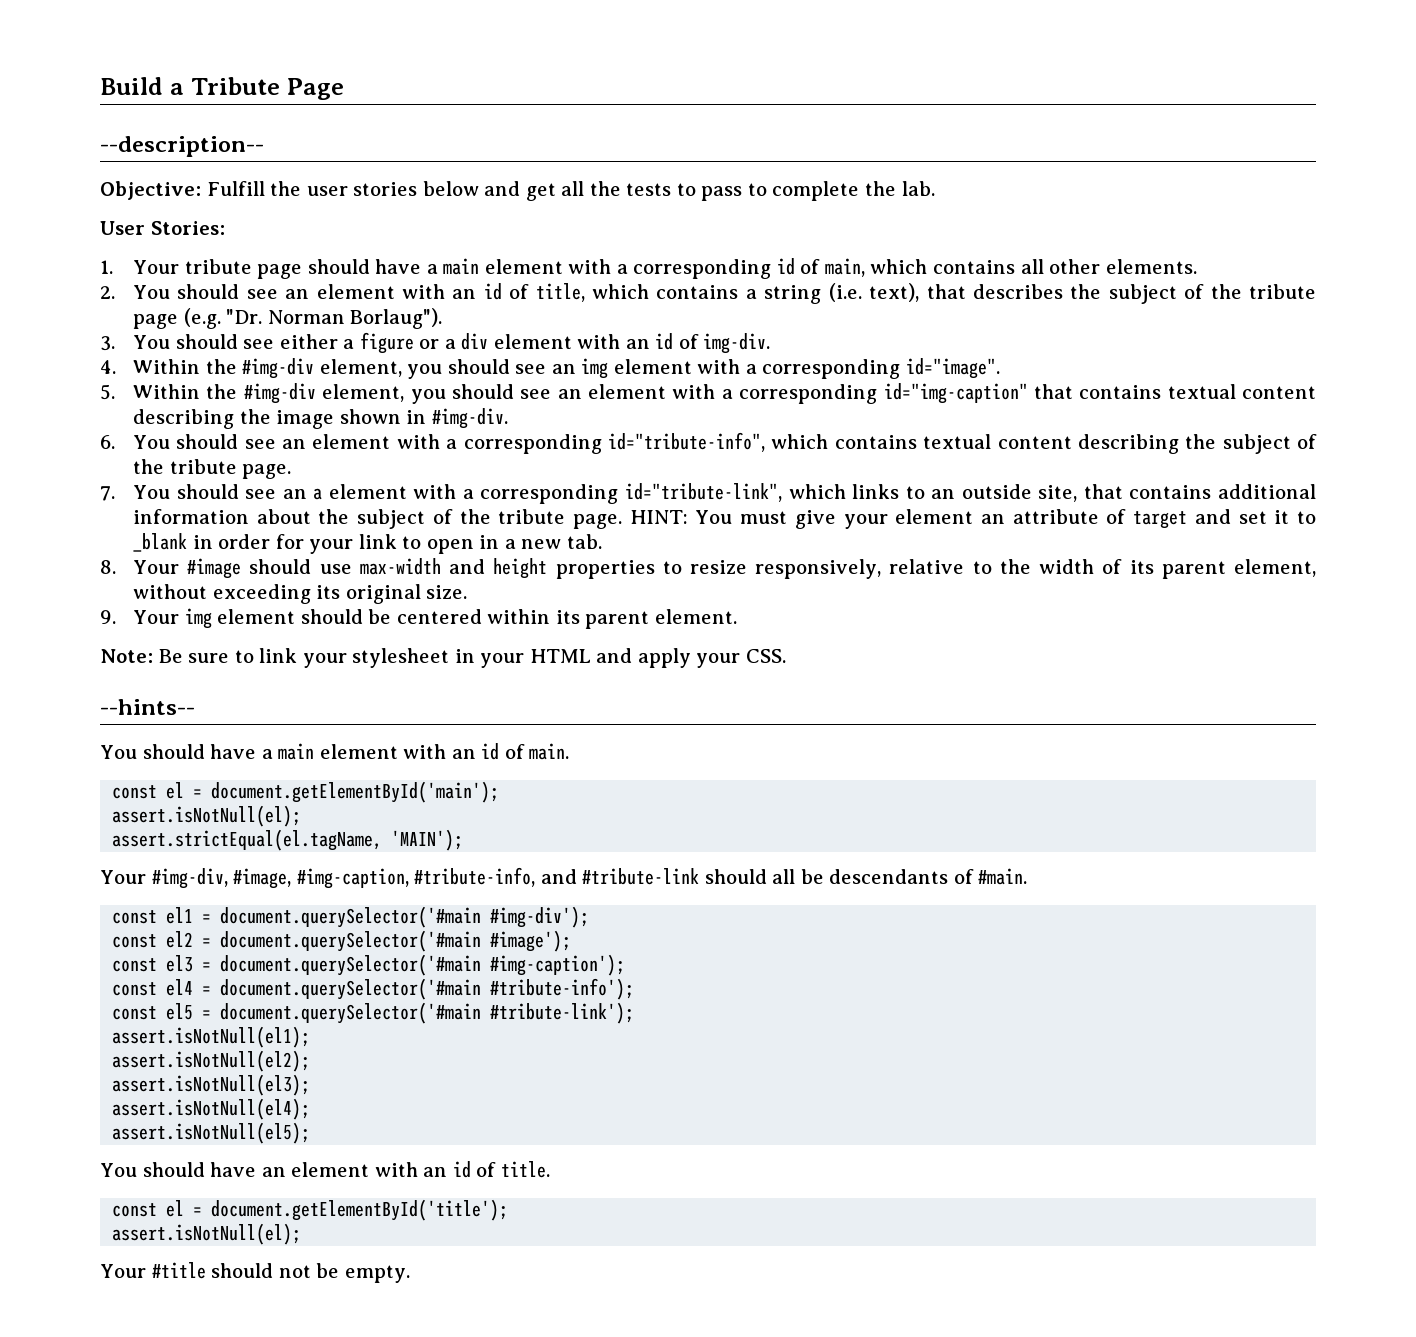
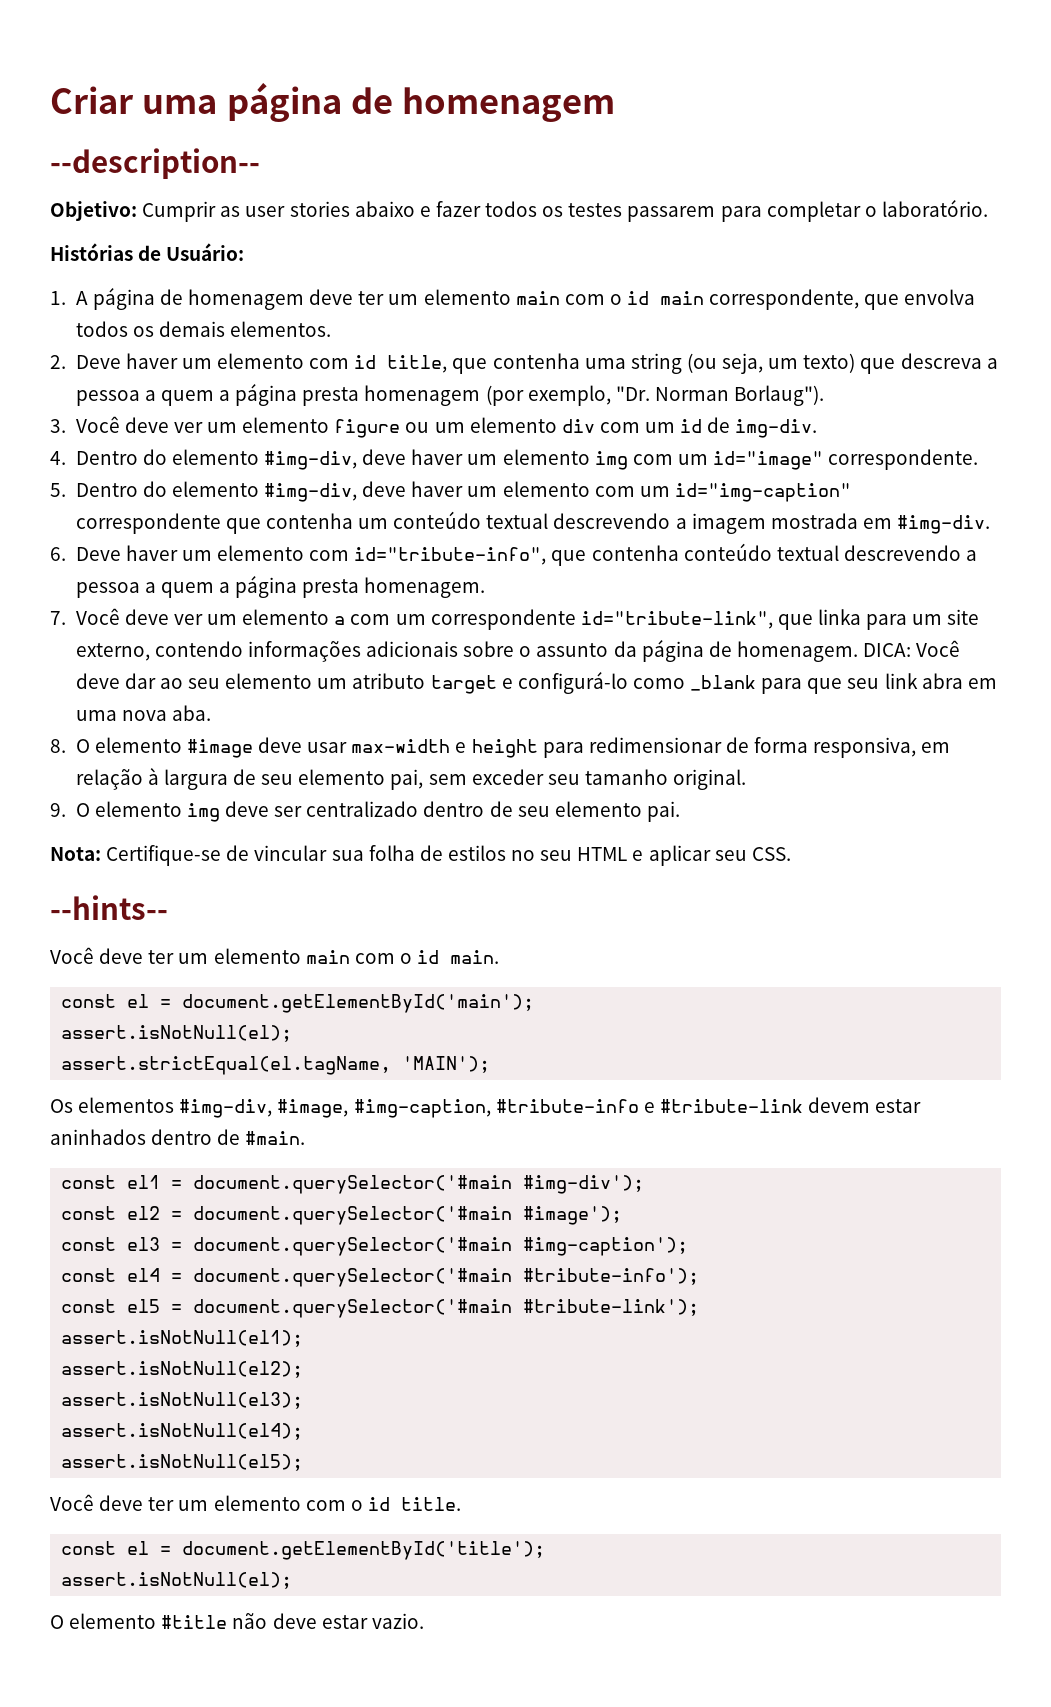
- Build a Tribute Page
+ Criar uma página de homenagem
  --description--
- Objective: Fulfill the user stories below and get all the tests to pass to complete the lab.
- User Stories:
- 1. Your tribute page should have a main element with a corresponding id of main, which contains all other elements.
- 2. You should see an element with an id of title, which contains a string (i.e. text), that describes the subject of the tribute page (e.g. "Dr. Norman Borlaug").
- 3. You should see either a figure or a div element with an id of img-div.
- 4. Within the #img-div element, you should see an img element with a corresponding id="image".
- 5. Within the #img-div element, you should see an element with a corresponding id="img-caption" that contains textual content describing the image shown in #img-div.
- 6. You should see an element with a corresponding id="tribute-info", which contains textual content describing the subject of the tribute page.
- 7. You should see an a element with a corresponding id="tribute-link", which links to an outside site, that contains additional information about the subject of the tribute page. HINT: You must give your element an attribute of target and set it to _blank in order for your link to open in a new tab.
- 8. Your #image should use max-width and height properties to resize responsively, relative to the width of its parent element, without exceeding its original size.
- 9. Your img element should be centered within its parent element.
- Note: Be sure to link your stylesheet in your HTML and apply your CSS.
+ Objetivo: Cumprir as user stories abaixo e fazer todos os testes passarem para completar o laboratório.
+ Histórias de Usuário:
+ 1. A página de homenagem deve ter um elemento main com o id main correspondente, que envolva todos os demais elementos.
+ 2. Deve haver um elemento com id title, que contenha uma string (ou seja, um texto) que descreva a pessoa a quem a página presta homenagem (por exemplo, "Dr. Norman Borlaug").
+ 3. Você deve ver um elemento figure ou um elemento div com um id de img-div.
+ 4. Dentro do elemento #img-div, deve haver um elemento img com um id="image" correspondente.
+ 5. Dentro do elemento #img-div, deve haver um elemento com um id="img-caption" correspondente que contenha um conteúdo textual descrevendo a imagem mostrada em #img-div.
+ 6. Deve haver um elemento com id="tribute-info", que contenha conteúdo textual descrevendo a pessoa a quem a página presta homenagem.
+ 7. Você deve ver um elemento a com um correspondente id="tribute-link", que linka para um site externo, contendo informações adicionais sobre o assunto da página de homenagem. DICA: Você deve dar ao seu elemento um atributo target e configurá-lo como _blank para que seu link abra em uma nova aba.
+ 8. O elemento #image deve usar max-width e height para redimensionar de forma responsiva, em relação à largura de seu elemento pai, sem exceder seu tamanho original.
+ 9. O elemento img deve ser centralizado dentro de seu elemento pai.
+ Nota: Certifique-se de vincular sua folha de estilos no seu HTML e aplicar seu CSS.
  --hints--
- You should have a main element with an id of main.
+ Você deve ter um elemento main com o id main.
- Your #img-div, #image, #img-caption, #tribute-info, and #tribute-link should all be descendants of #main.
+ Os elementos #img-div, #image, #img-caption, #tribute-info e #tribute-link devem estar aninhados dentro de #main.
- You should have an element with an id of title.
+ Você deve ter um elemento com o id title.
- Your #title should not be empty.
+ O elemento #title não deve estar vazio.

